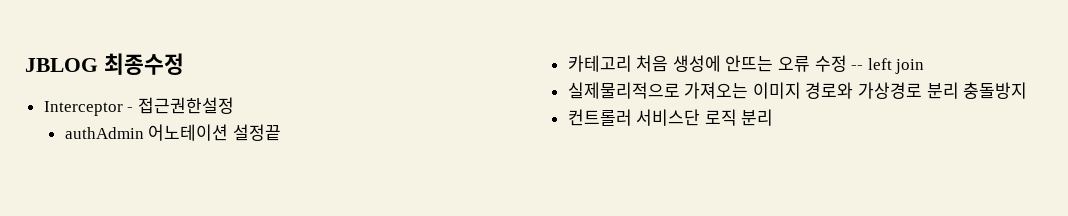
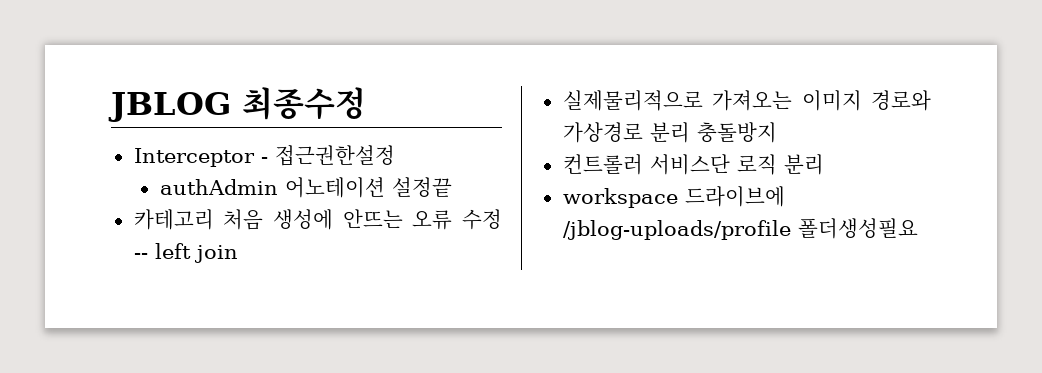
+ workspace 드라이브에 /jblog-uploads/profile 폴더생성필요

